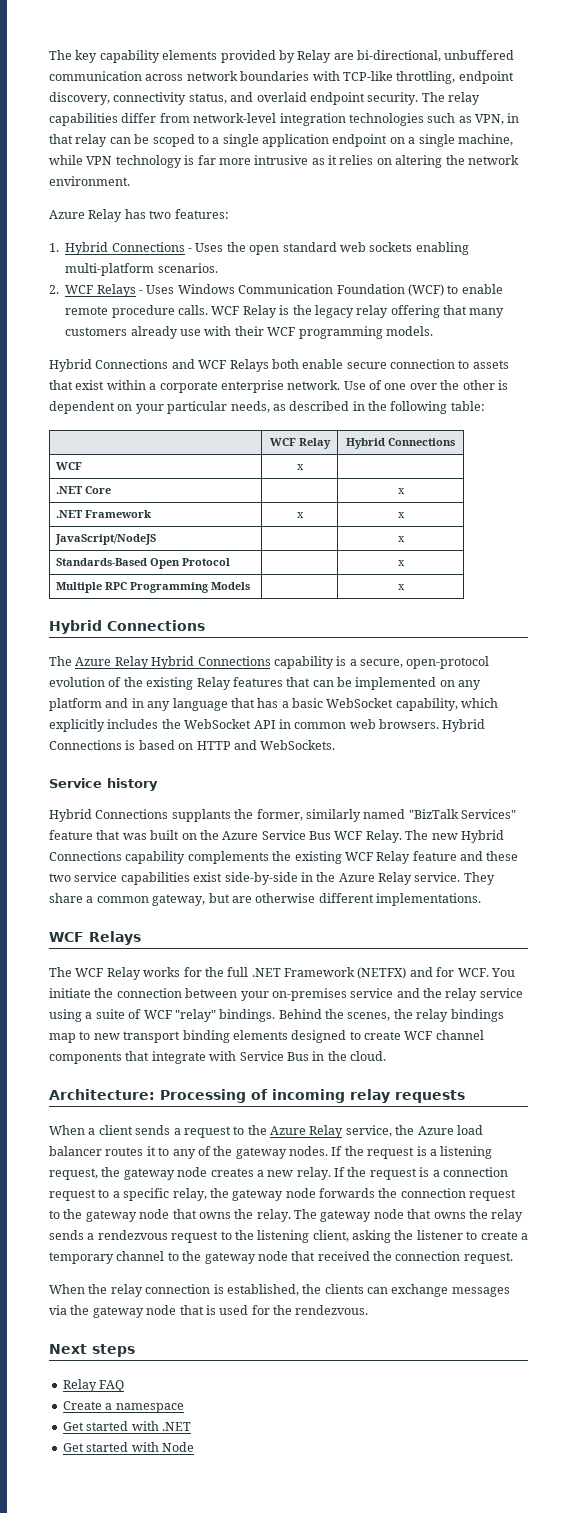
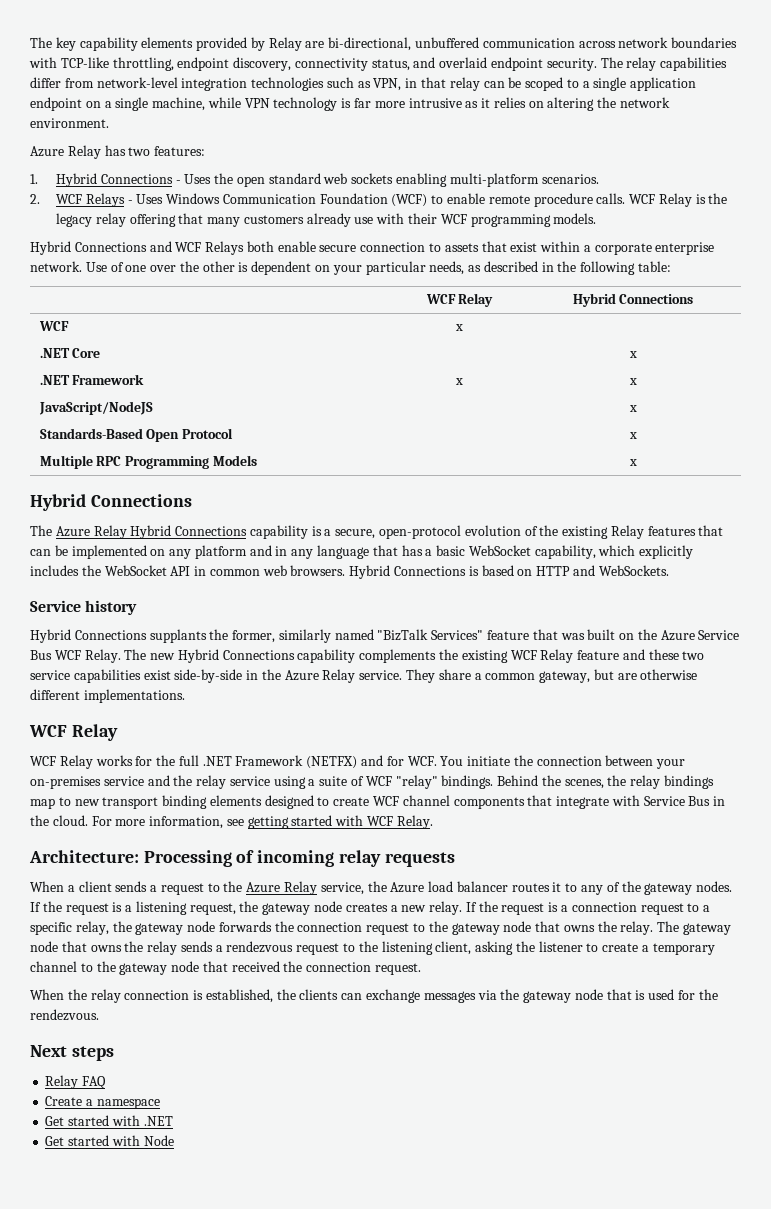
  They share a common gateway, but are otherwise different implementations.
- WCF Relays
- The WCF Relay works for the full .NET Framework (NETFX) and for WCF. You initiate the connection between your on-premises service and the relay service using a suite of WCF "relay" bindings.
+ WCF Relay
+ WCF Relay works for the full .NET Framework (NETFX) and for WCF. You initiate the connection between your on-premises service and the relay service using a suite of WCF "relay" bindings.
+ For more information, see getting started with WCF Relay.

